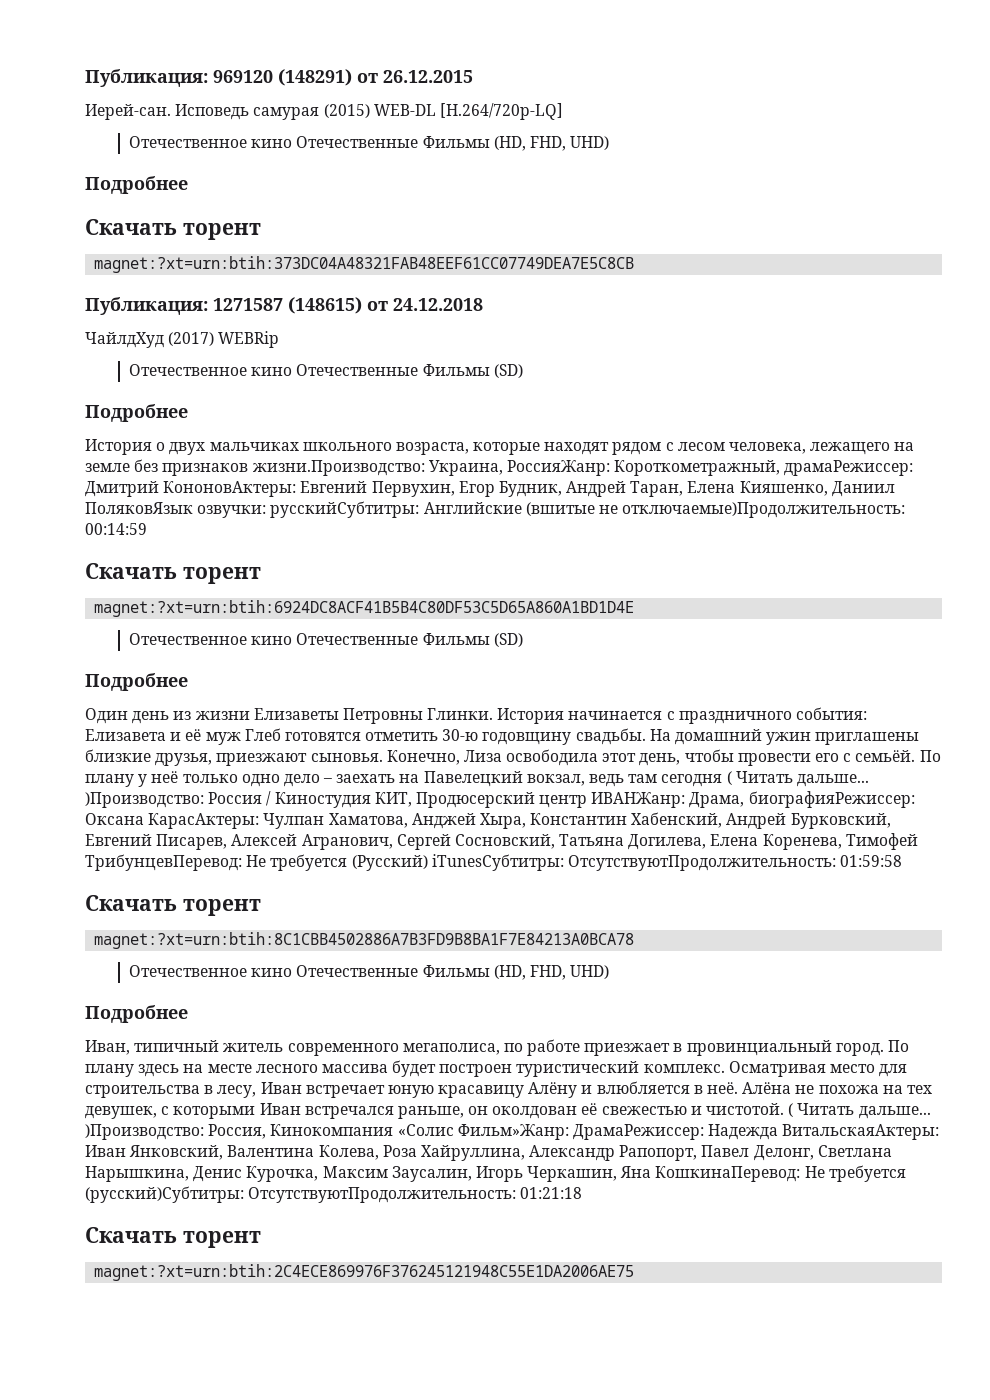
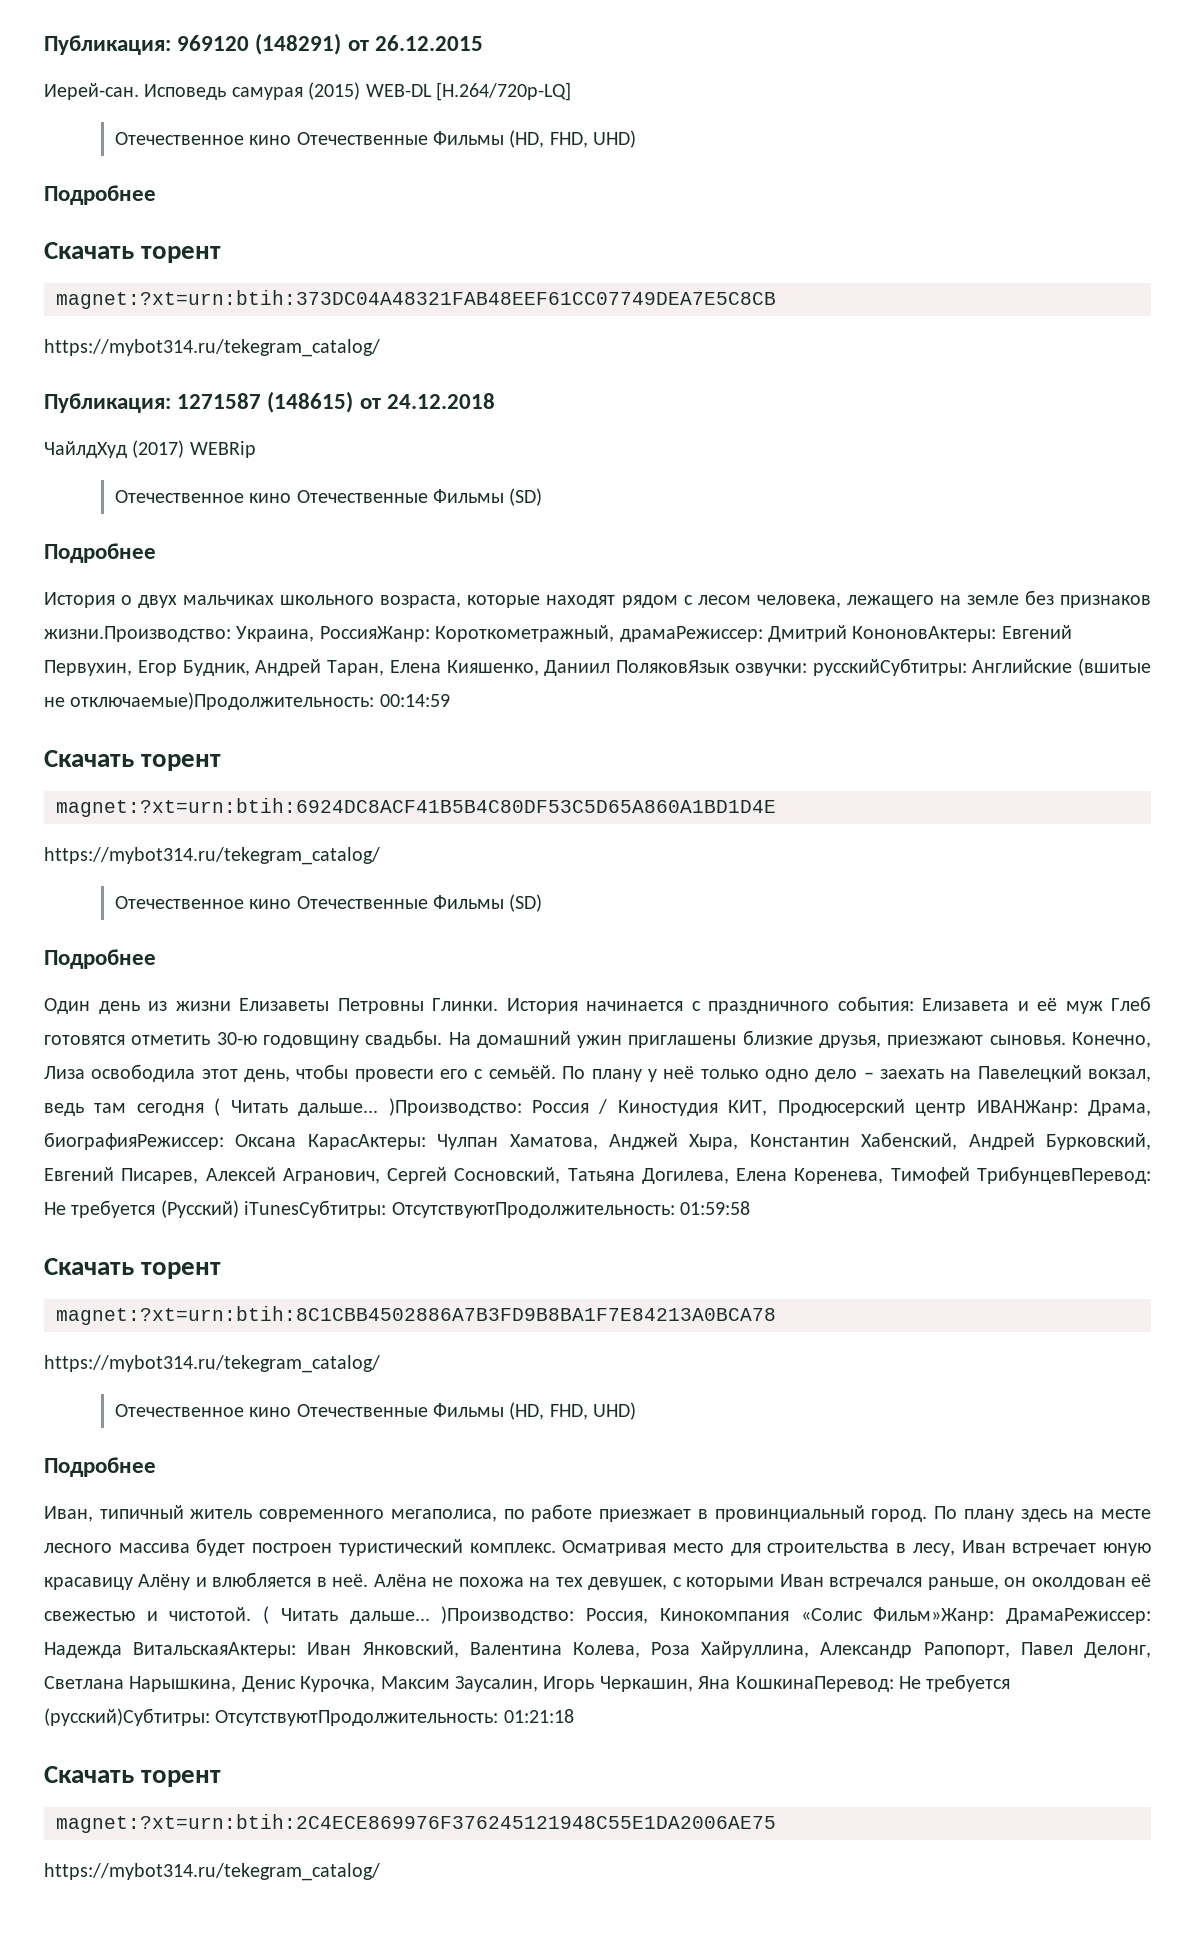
  magnet:?xt=urn:btih:373DC04A48321FAB48EEF61CC07749DEA7E5C8CB
+ https://mybot314.ru/tekegram_catalog/
  magnet:?xt=urn:btih:6924DC8ACF41B5B4C80DF53C5D65A860A1BD1D4E
+ https://mybot314.ru/tekegram_catalog/
  magnet:?xt=urn:btih:8C1CBB4502886A7B3FD9B8BA1F7E84213A0BCA78
+ https://mybot314.ru/tekegram_catalog/
  magnet:?xt=urn:btih:2C4ECE869976F376245121948C55E1DA2006AE75
+ https://mybot314.ru/tekegram_catalog/

